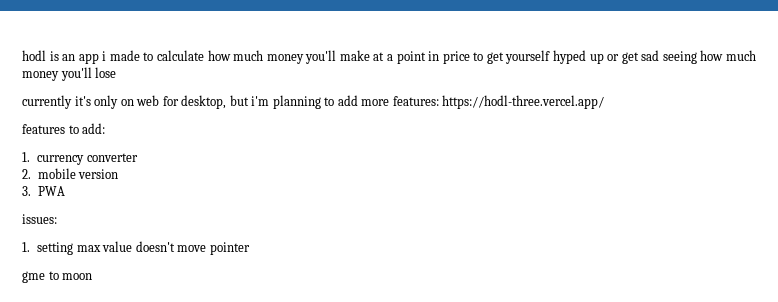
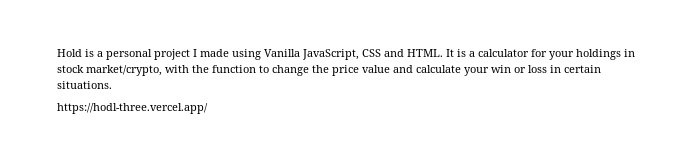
- hodl is an app i made to calculate how much money you'll make at a point in price to get yourself hyped up or get sad seeing how much money you'll lose
- currently it's only on web for desktop, but i'm planning to add more features: https://hodl-three.vercel.app/
- features to add:
- 1. currency converter
- 2. mobile version
- 3. PWA
- issues:
- 1. setting max value doesn't move pointer
- gme to moon
+ Hold is a personal project I made using Vanilla JavaScript, CSS and HTML. It is a calculator for your holdings in stock market/crypto, with the function to change the price value and calculate your win or loss in certain situations.
+ https://hodl-three.vercel.app/

